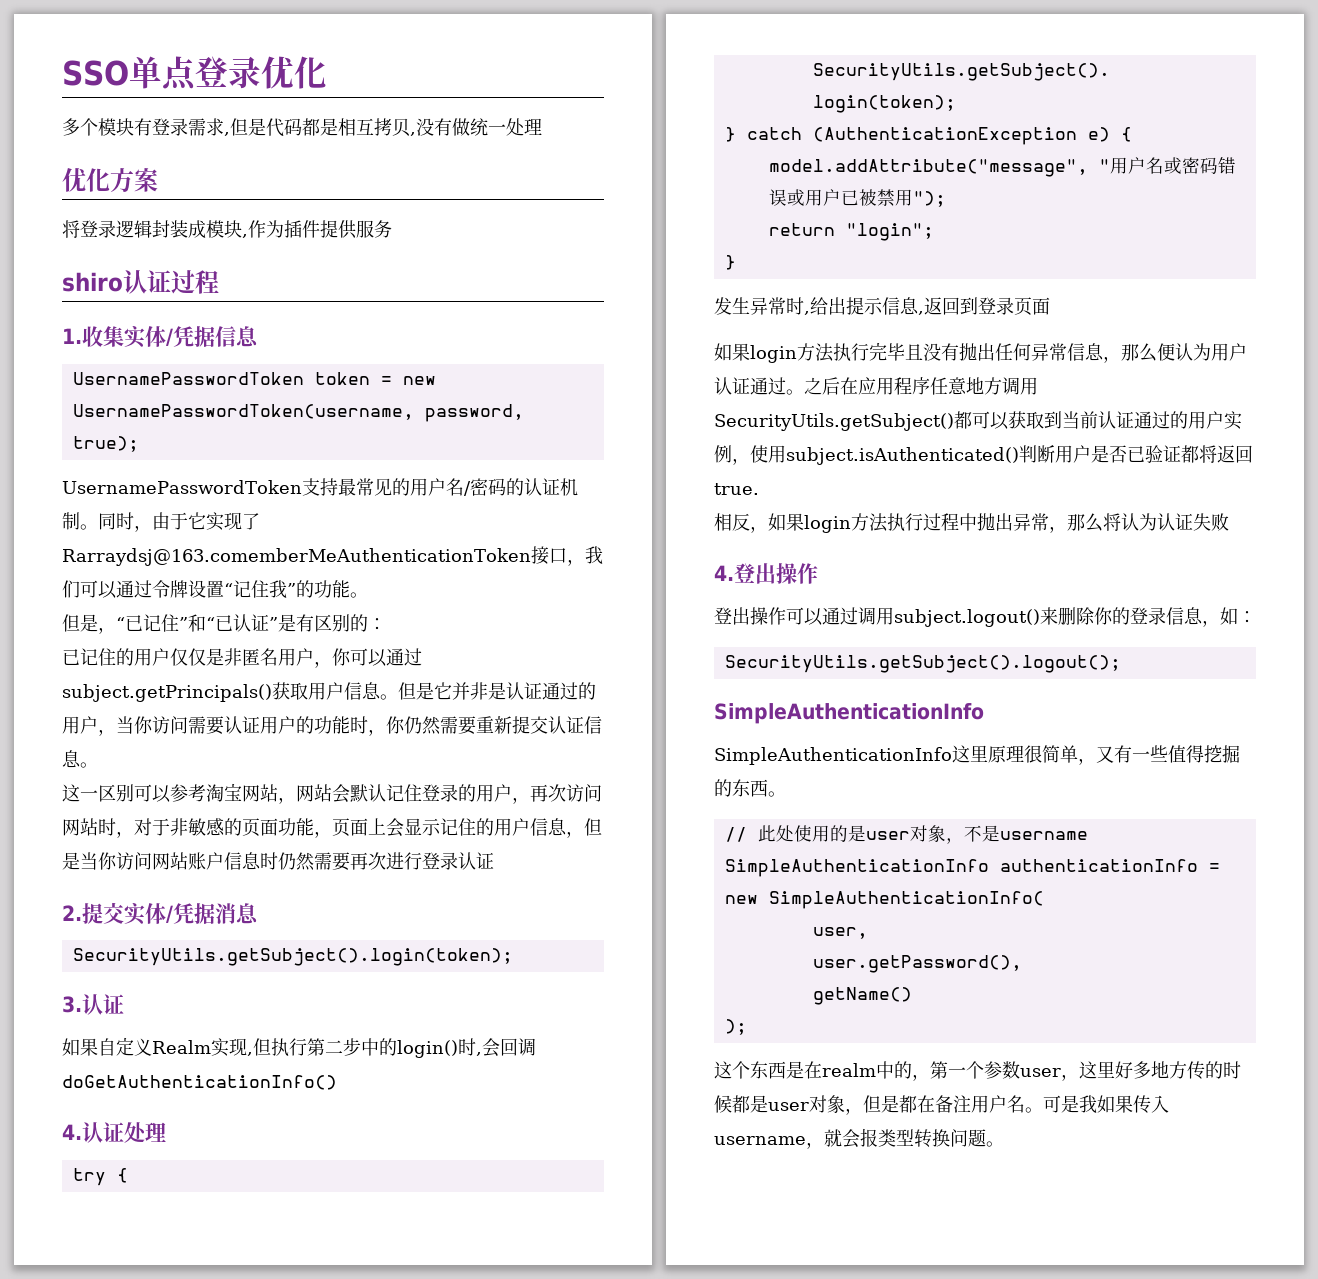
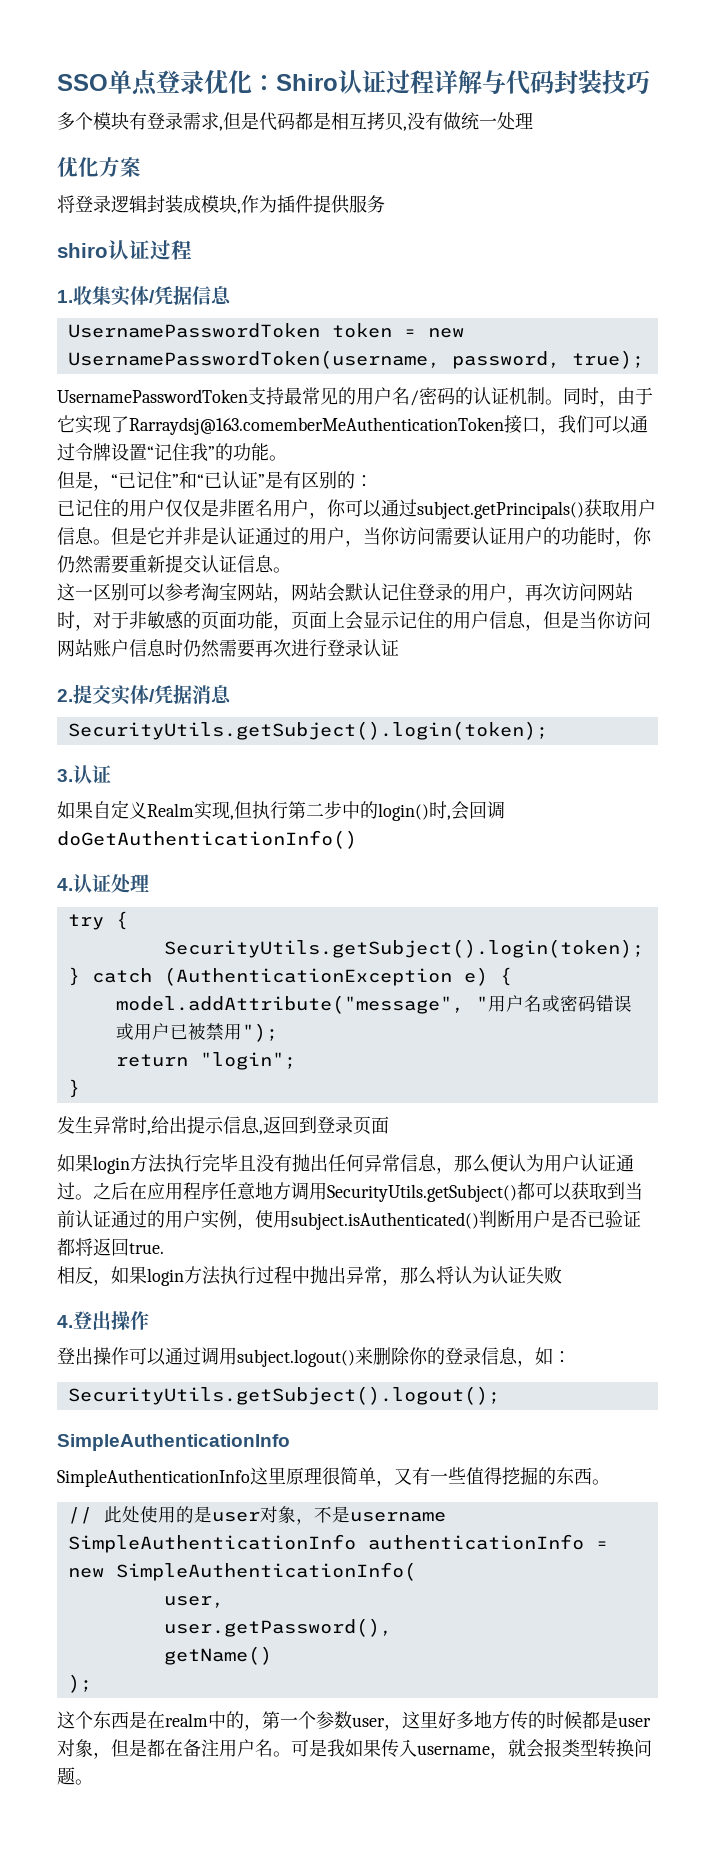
- SSO单点登录优化
+ SSO单点登录优化：Shiro认证过程详解与代码封装技巧

